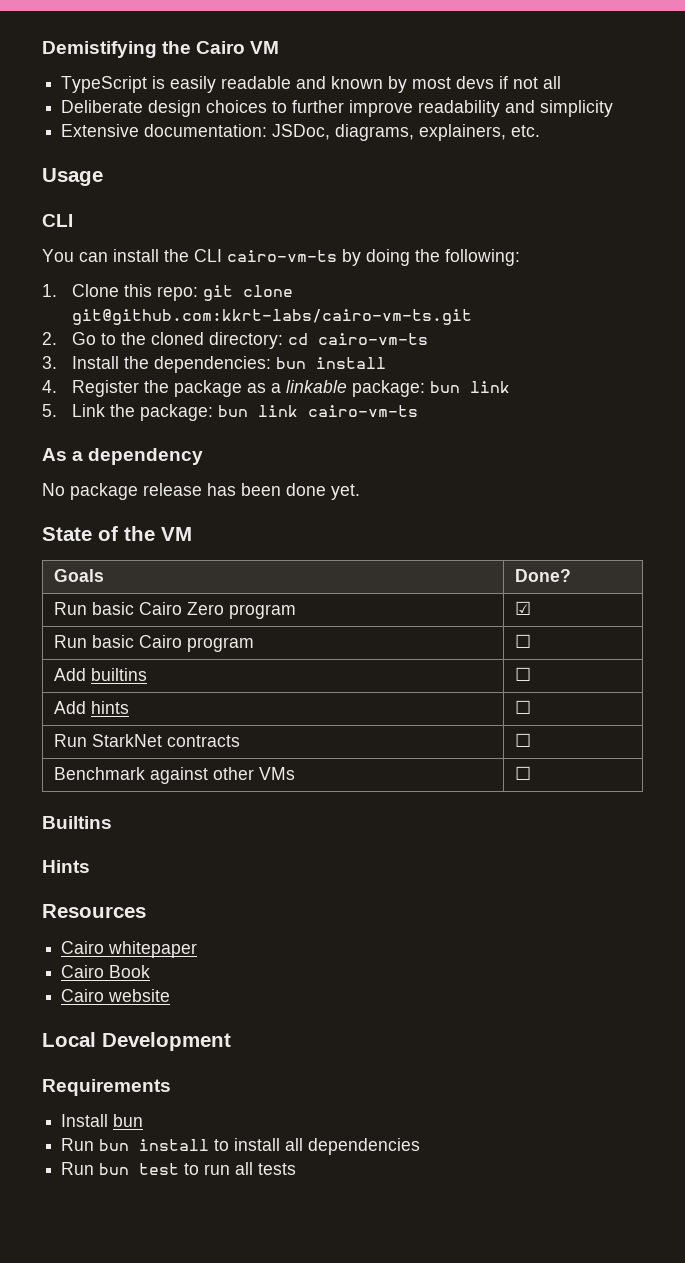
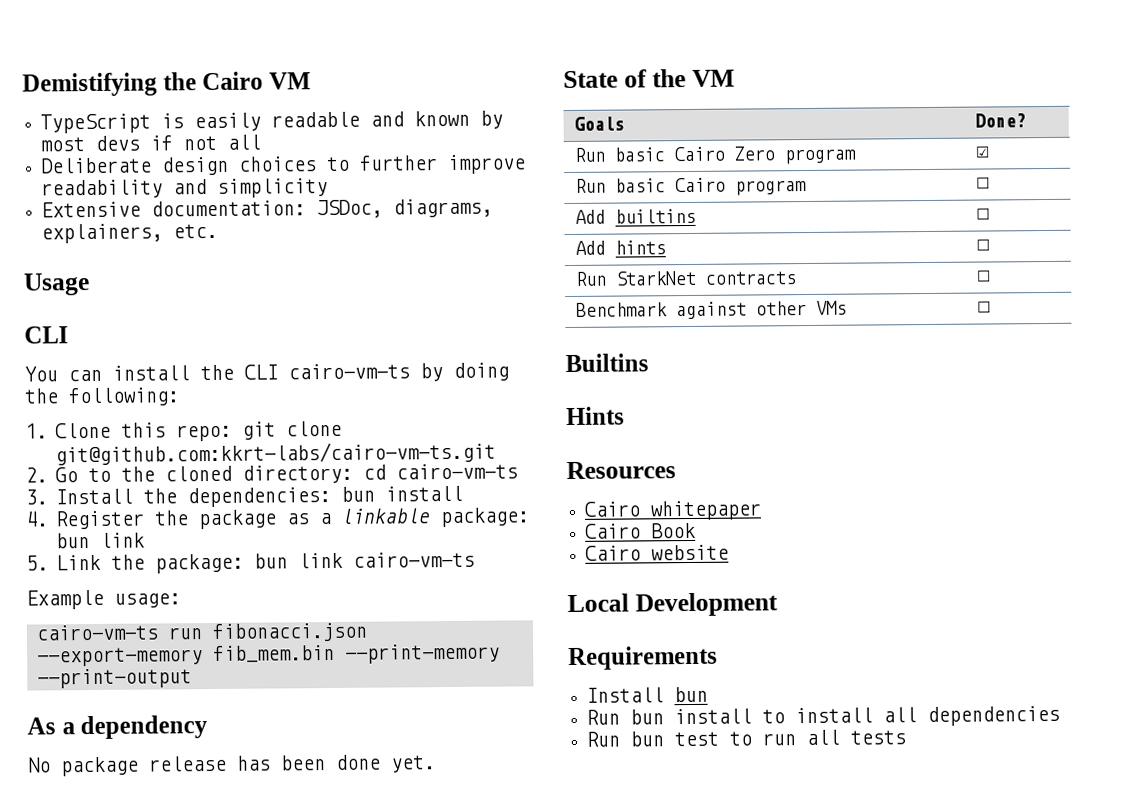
+ Example usage:
+ cairo-vm-ts run fibonacci.json --export-memory fib_mem.bin --print-memory --print-output

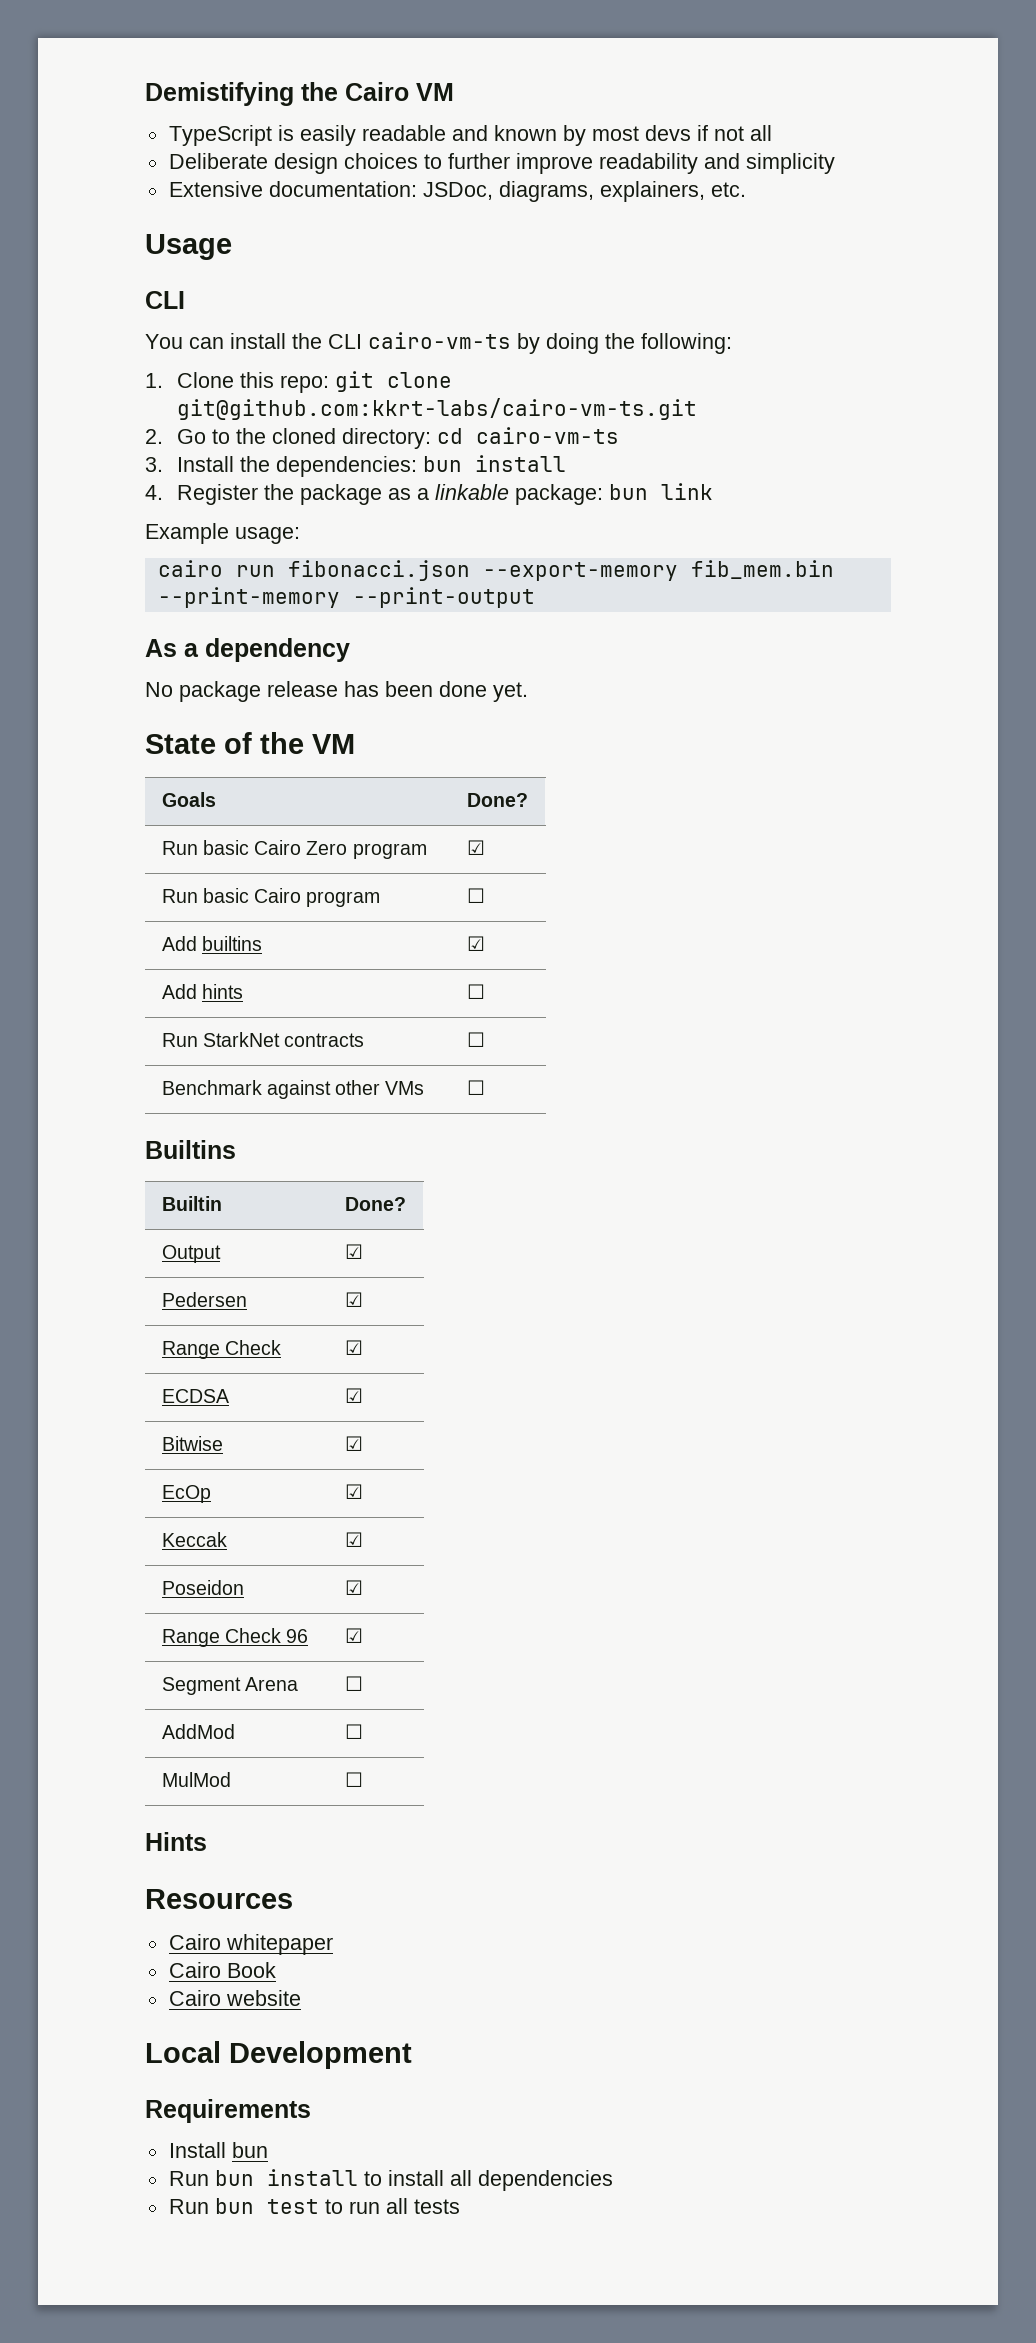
- 5. Link the package: bun link cairo-vm-ts
- cairo-vm-ts run fibonacci.json --export-memory fib_mem.bin --print-memory --print-output
+ cairo run fibonacci.json --export-memory fib_mem.bin --print-memory --print-output
- Add builtins | ☐
+ Add builtins | ☑
+ Builtin | Done?
+ Output | ☑
+ Pedersen | ☑
+ Range Check | ☑
+ ECDSA | ☑
+ Bitwise | ☑
+ EcOp | ☑
+ Keccak | ☑
+ Poseidon | ☑
+ Range Check 96 | ☑
+ Segment Arena | ☐
+ AddMod | ☐
+ MulMod | ☐

